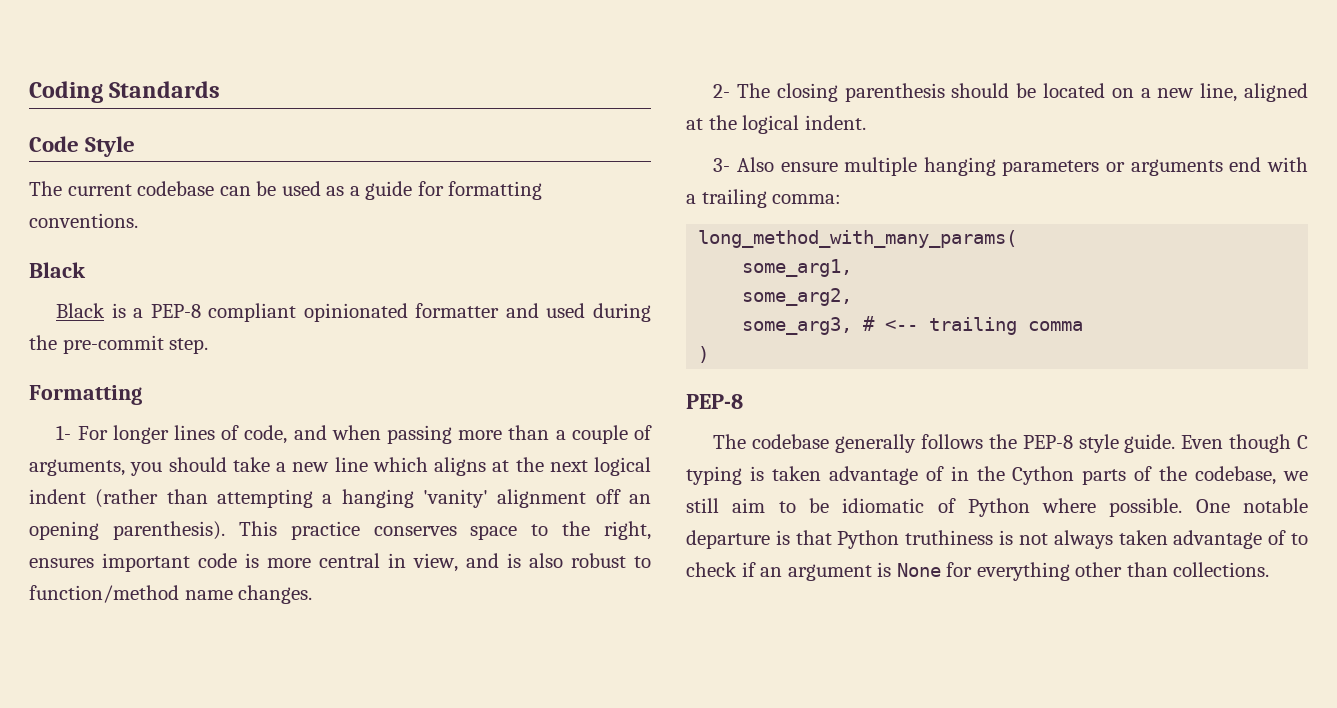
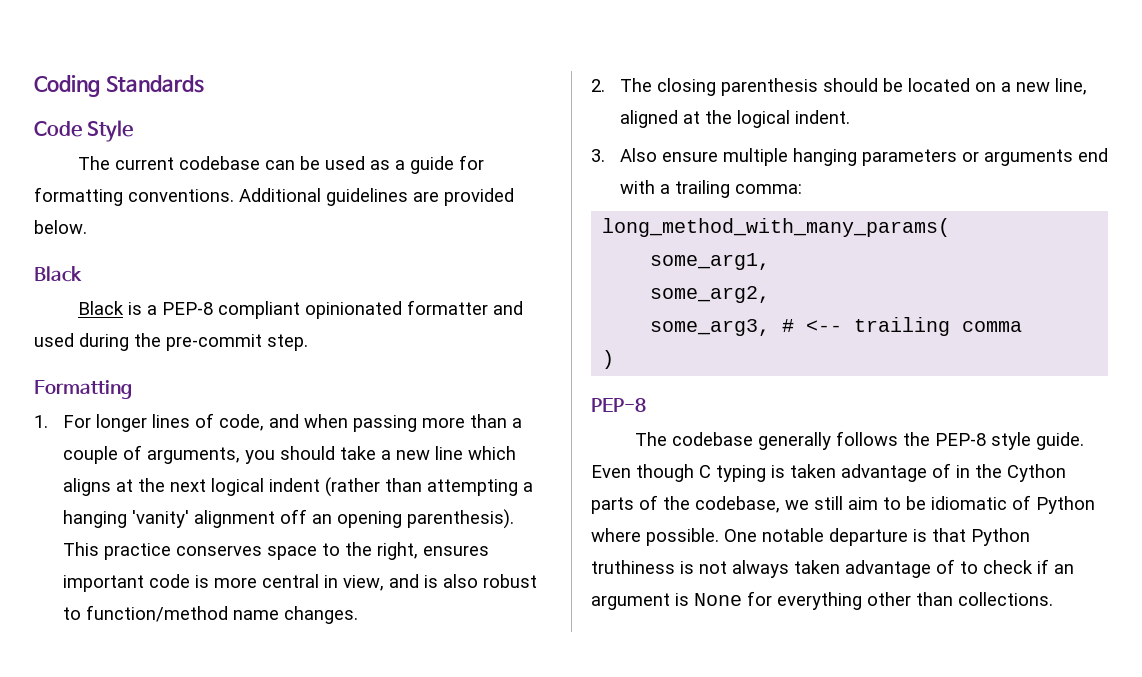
+ Additional guidelines are provided below.
- 1- For longer lines of code, and when passing more than a couple of arguments, you should take a new line which aligns at the next logical indent (rather than attempting a hanging 'vanity' alignment off an opening parenthesis).
+ 1. For longer lines of code, and when passing more than a couple of arguments, you should take a new line which aligns at the next logical indent (rather than attempting a hanging 'vanity' alignment off an opening parenthesis).
- 2- The closing parenthesis should be located on a new line, aligned at the logical indent.
+ 2. The closing parenthesis should be located on a new line, aligned at the logical indent.
- 3- Also ensure multiple hanging parameters or arguments end with a trailing comma:
+ 3. Also ensure multiple hanging parameters or arguments end with a trailing comma:

